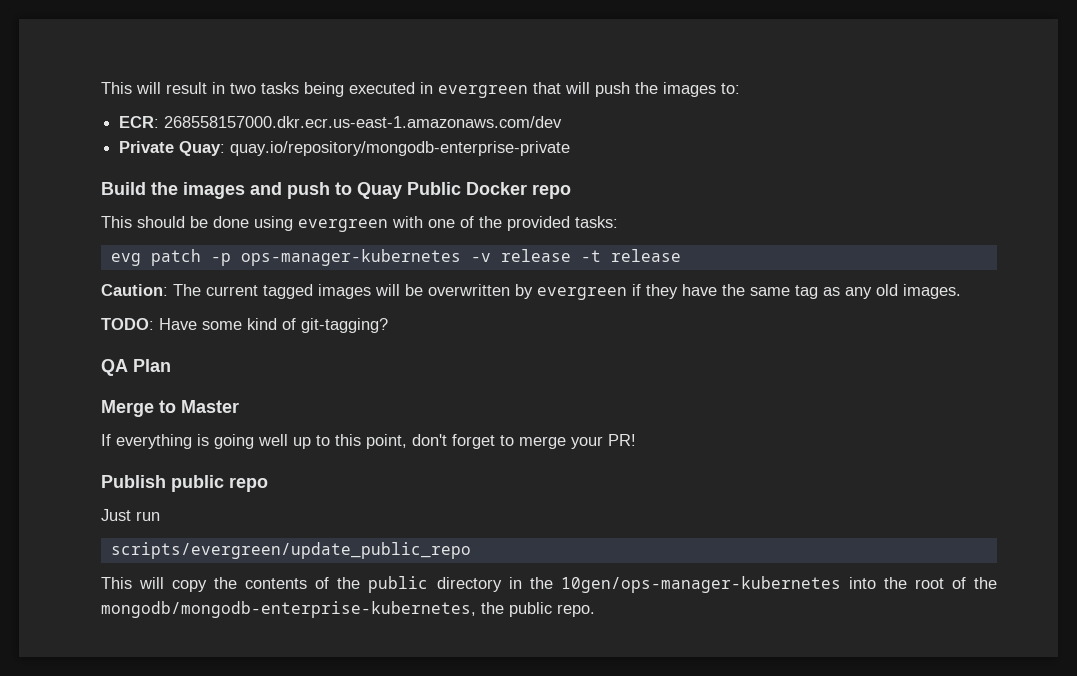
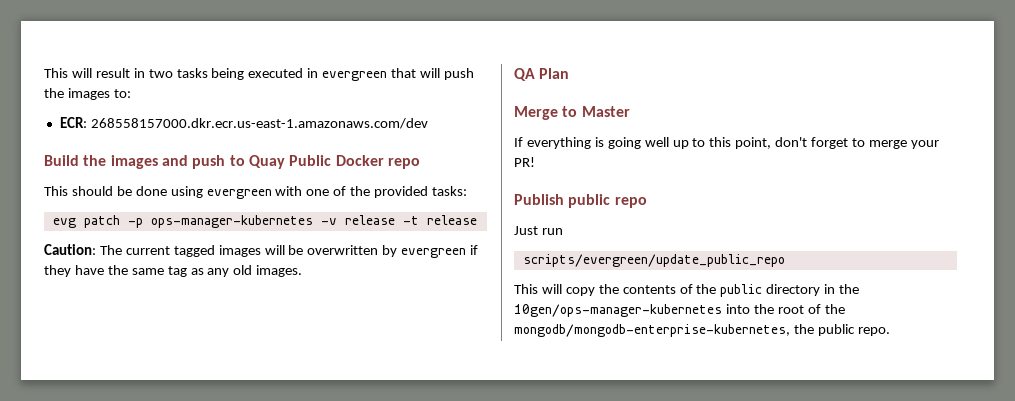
- Private Quay: quay.io/repository/mongodb-enterprise-private
- TODO: Have some kind of git-tagging?

